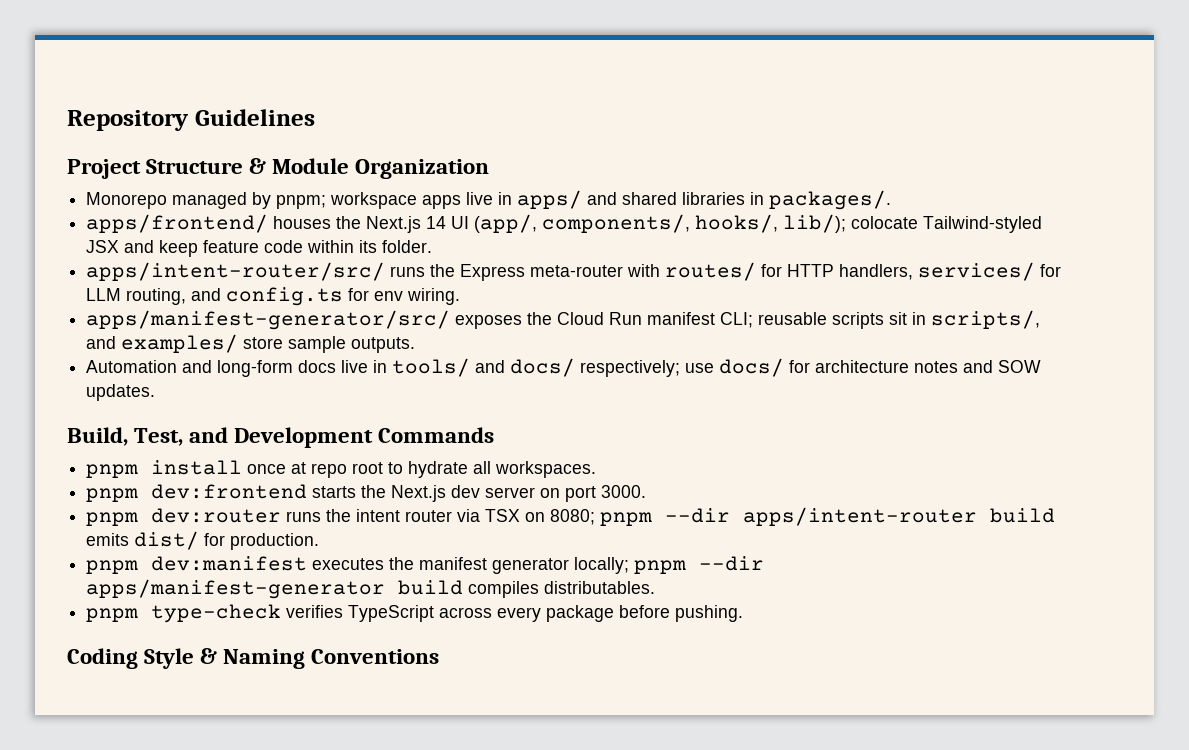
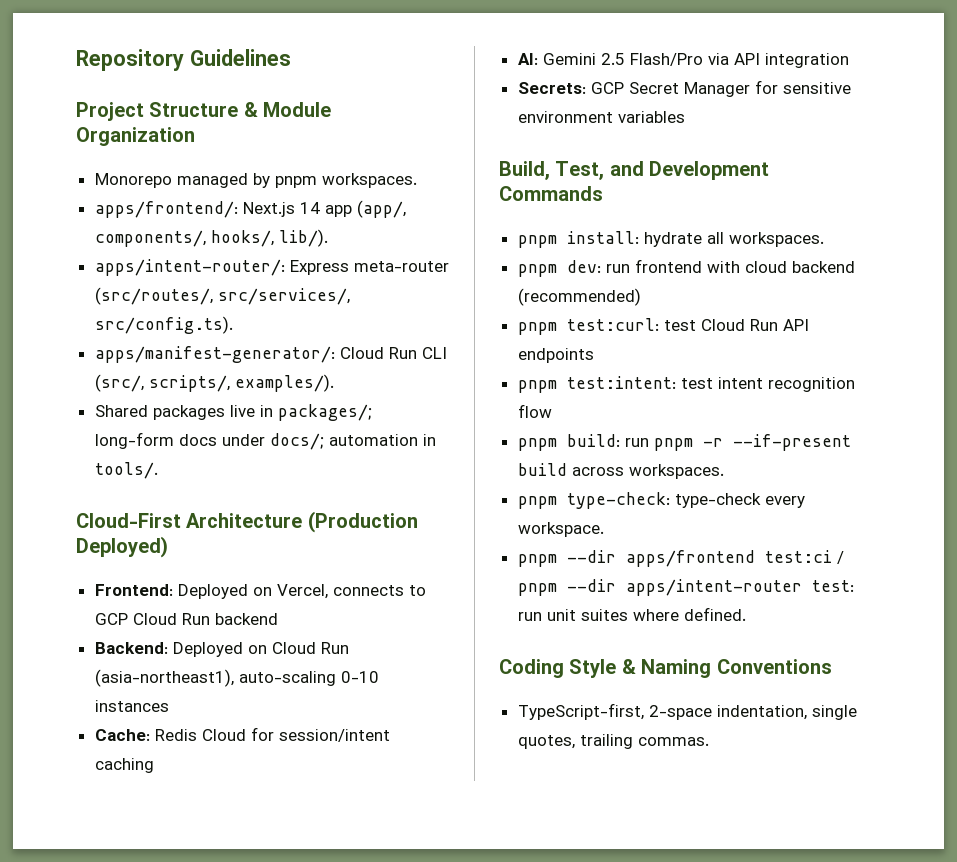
- Monorepo managed by pnpm; workspace apps live in apps/ and shared libraries in packages/.
- apps/frontend/ houses the Next.js 14 UI (app/, components/, hooks/, lib/); colocate Tailwind-styled JSX and keep feature code within its folder.
- apps/intent-router/src/ runs the Express meta-router with routes/ for HTTP handlers, services/ for LLM routing, and config.ts for env wiring.
- apps/manifest-generator/src/ exposes the Cloud Run manifest CLI; reusable scripts sit in scripts/, and examples/ store sample outputs.
- Automation and long-form docs live in tools/ and docs/ respectively; use docs/ for architecture notes and SOW updates.
+ Monorepo managed by pnpm workspaces.
+ apps/frontend/: Next.js 14 app (app/, components/, hooks/, lib/).
+ apps/intent-router/: Express meta-router (src/routes/, src/services/, src/config.ts).
+ apps/manifest-generator/: Cloud Run CLI (src/, scripts/, examples/).
+ Shared packages live in packages/; long-form docs under docs/; automation in tools/.
+ Cloud-First Architecture (Production Deployed)
+ Frontend: Deployed on Vercel, connects to GCP Cloud Run backend
+ Backend: Deployed on Cloud Run (asia-northeast1), auto-scaling 0-10 instances
+ Cache: Redis Cloud for session/intent caching
+ AI: Gemini 2.5 Flash/Pro via API integration
+ Secrets: GCP Secret Manager for sensitive environment variables
- pnpm install once at repo root to hydrate all workspaces.
- pnpm dev:frontend starts the Next.js dev server on port 3000.
- pnpm dev:router runs the intent router via TSX on 8080; pnpm --dir apps/intent-router build emits dist/ for production.
- pnpm dev:manifest executes the manifest generator locally; pnpm --dir apps/manifest-generator build compiles distributables.
- pnpm type-check verifies TypeScript across every package before pushing.
+ pnpm install: hydrate all workspaces.
+ pnpm dev: run frontend with cloud backend (recommended)
+ pnpm test:curl: test Cloud Run API endpoints
+ pnpm test:intent: test intent recognition flow
+ pnpm build: run pnpm -r --if-present build across workspaces.
+ pnpm type-check: type-check every workspace.
+ pnpm --dir apps/frontend test:ci / pnpm --dir apps/intent-router test: run unit suites where defined.
+ TypeScript-first, 2-space indentation, single quotes, trailing commas.

